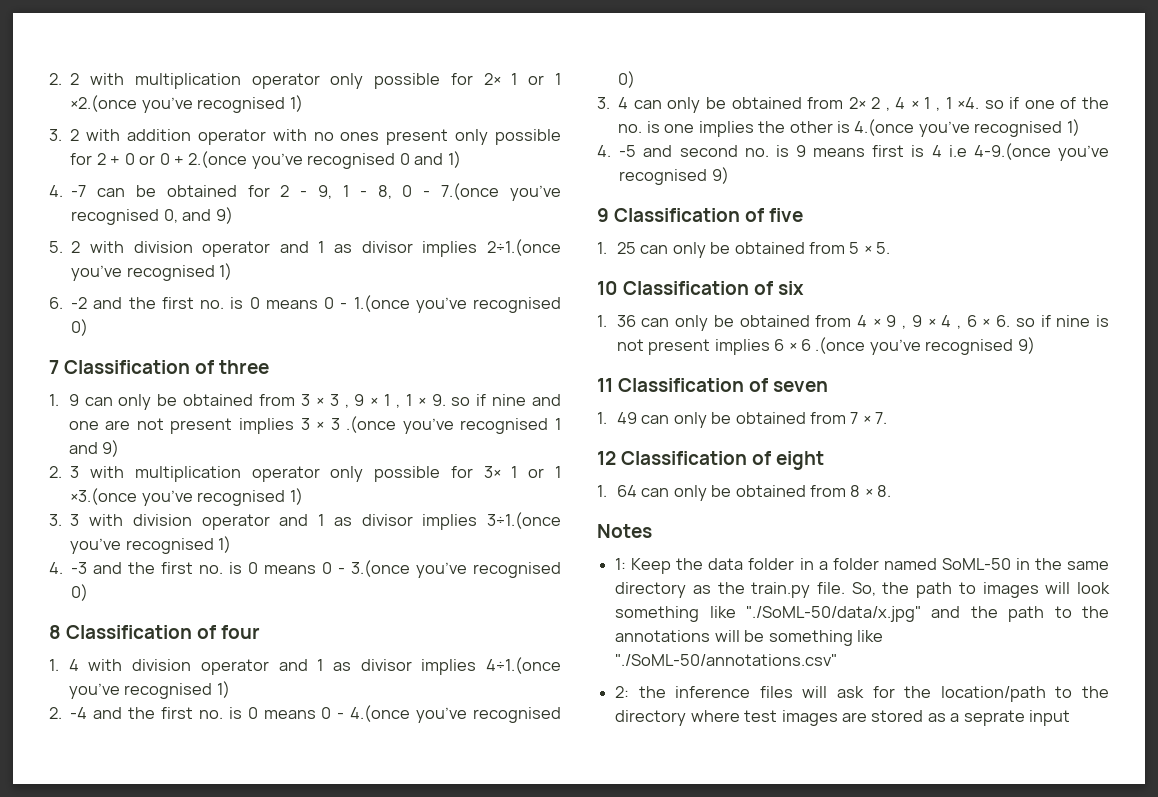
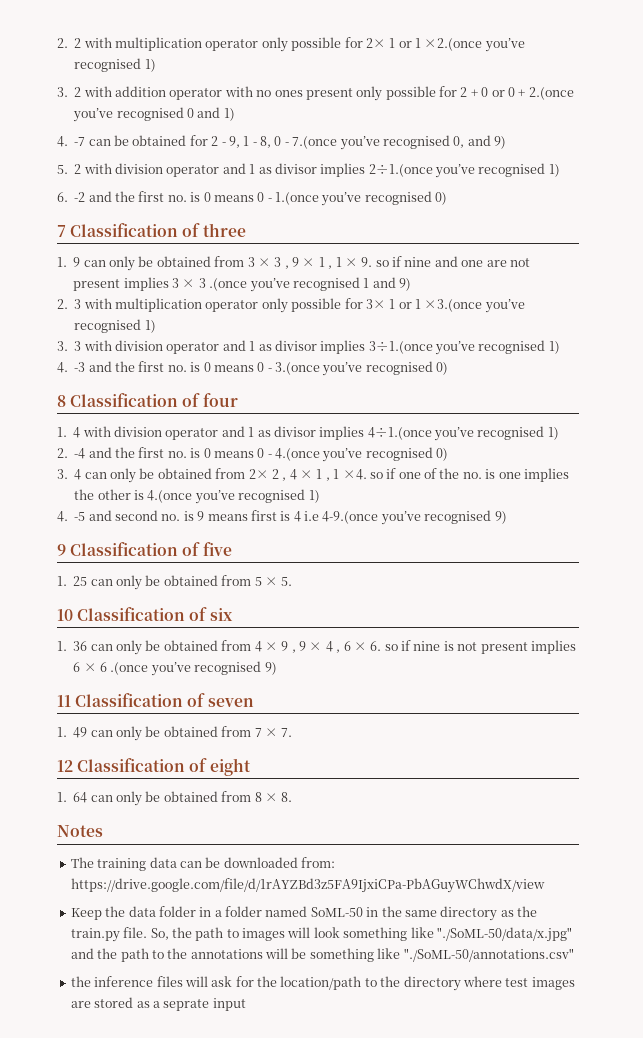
- 1: Keep the data folder in a folder named SoML-50 in the same directory as the train.py file.
+ The training data can be downloaded from: https://drive.google.com/file/d/1rAYZBd3z5FA9IjxiCPa-PbAGuyWChwdX/view
+ Keep the data folder in a folder named SoML-50 in the same directory as the train.py file.
- 2: the inference files will ask for the location/path to the directory where test images are stored as a seprate input
+ the inference files will ask for the location/path to the directory where test images are stored as a seprate input

